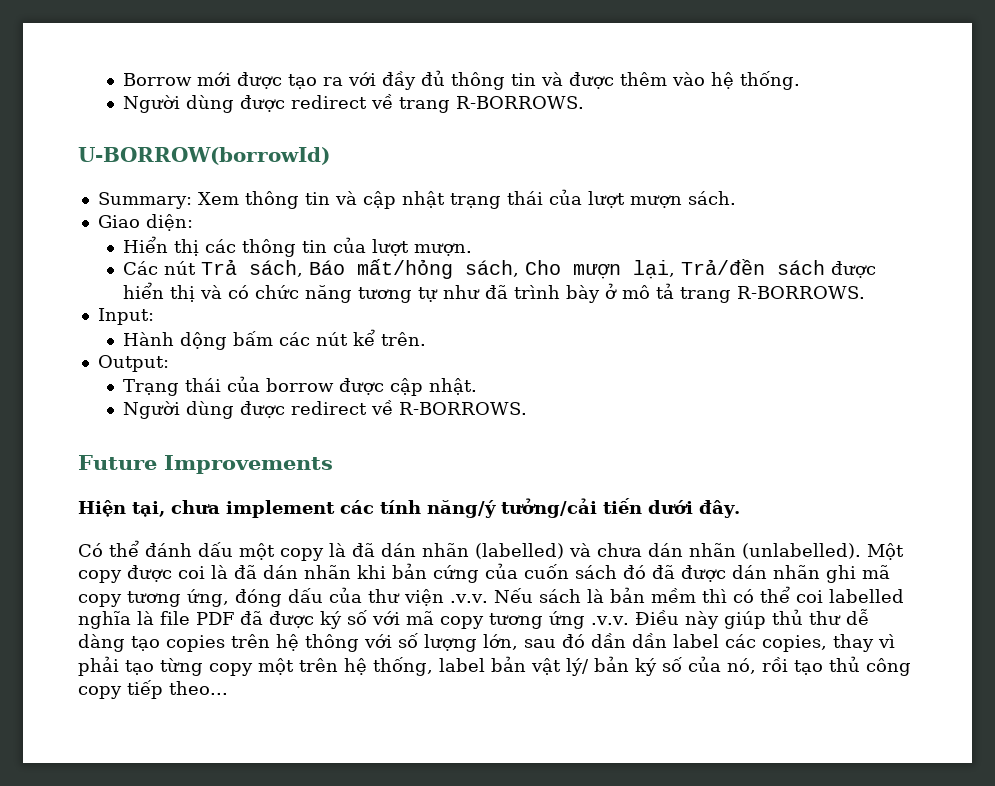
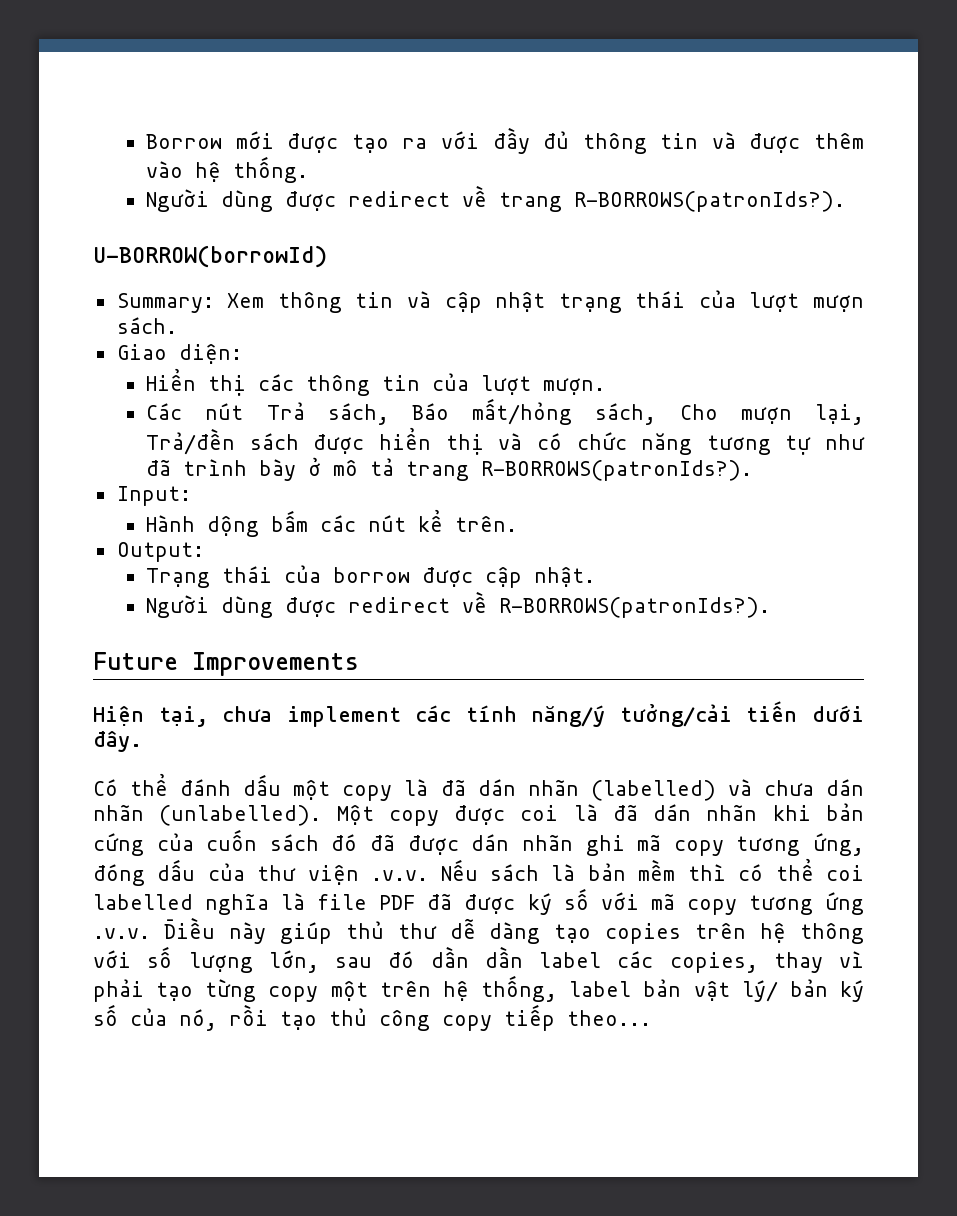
- Người dùng được redirect về trang R-BORROWS.
+ Người dùng được redirect về trang R-BORROWS(patronIds?).
- Các nút Trả sách, Báo mất/hỏng sách, Cho mượn lại, Trả/đền sách được hiển thị và có chức năng tương tự như đã trình bày ở mô tả trang R-BORROWS.
+ Các nút Trả sách, Báo mất/hỏng sách, Cho mượn lại, Trả/đền sách được hiển thị và có chức năng tương tự như đã trình bày ở mô tả trang R-BORROWS(patronIds?).
- Người dùng được redirect về R-BORROWS.
+ Người dùng được redirect về R-BORROWS(patronIds?).

